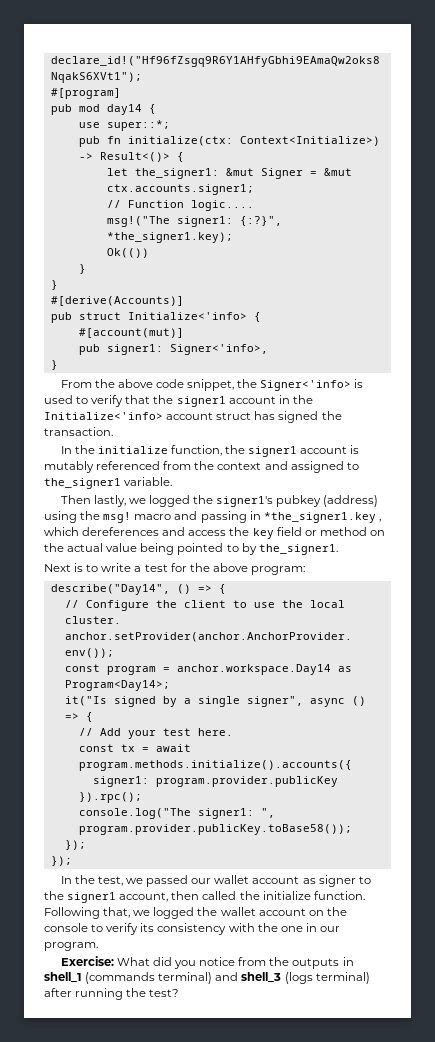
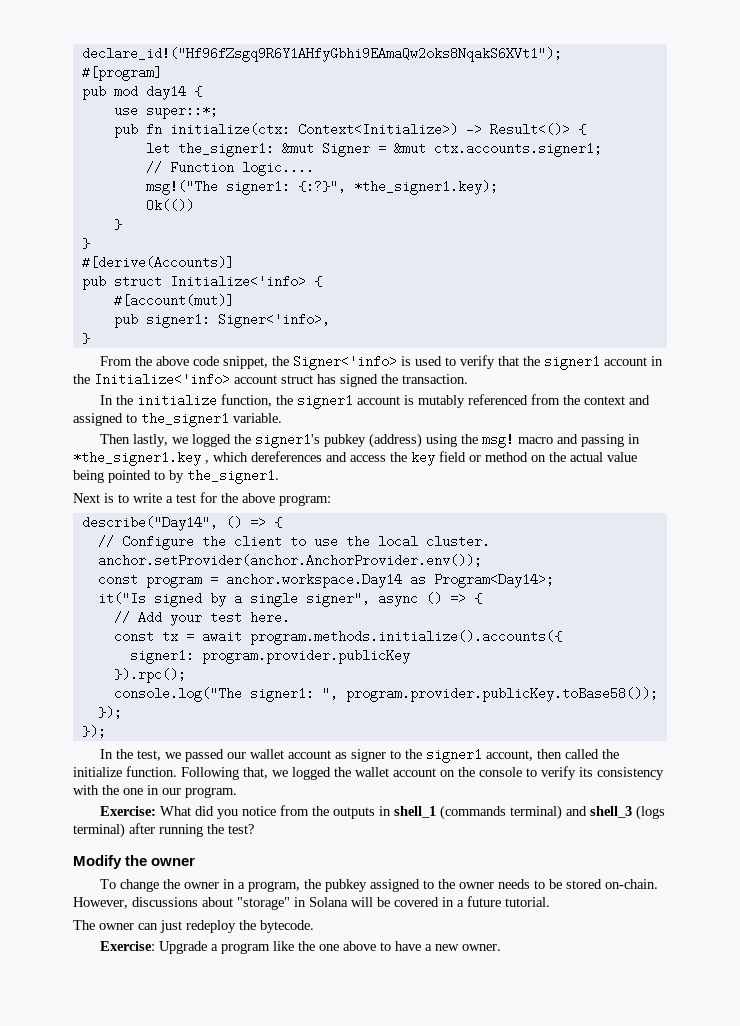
+ Modify the owner
+ To change the owner in a program, the pubkey assigned to the owner needs to be stored on-chain. However, discussions about "storage" in Solana will be covered in a future tutorial.
+ The owner can just redeploy the bytecode.
+ Exercise: Upgrade a program like the one above to have a new owner.

